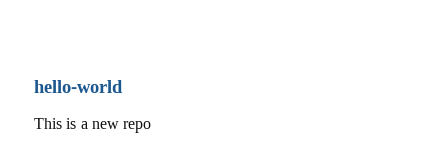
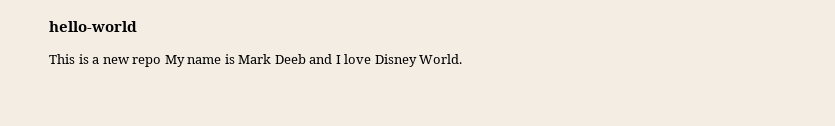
- This is a new repo
+ This is a new repo My name is Mark Deeb and I love Disney World.

